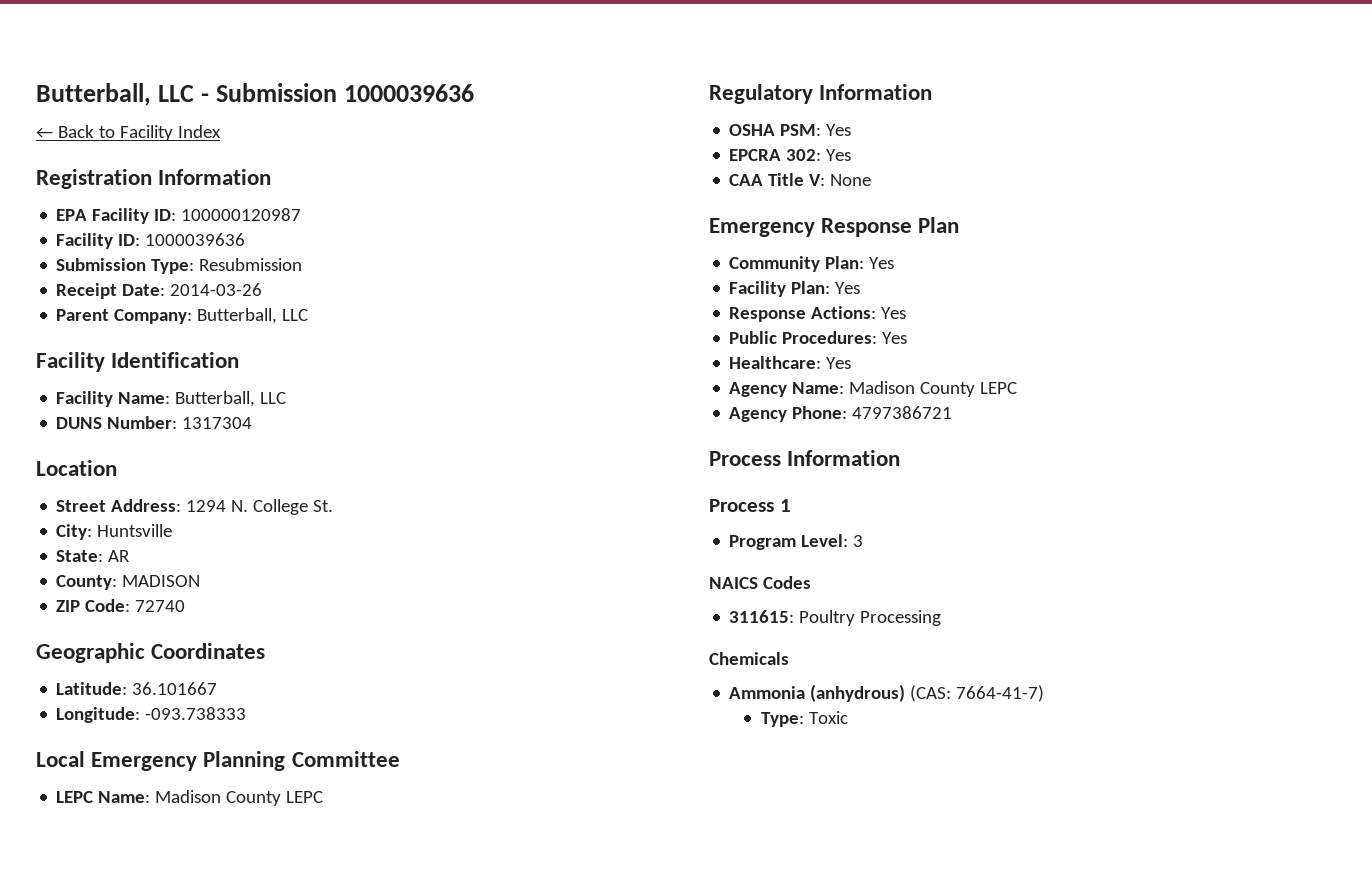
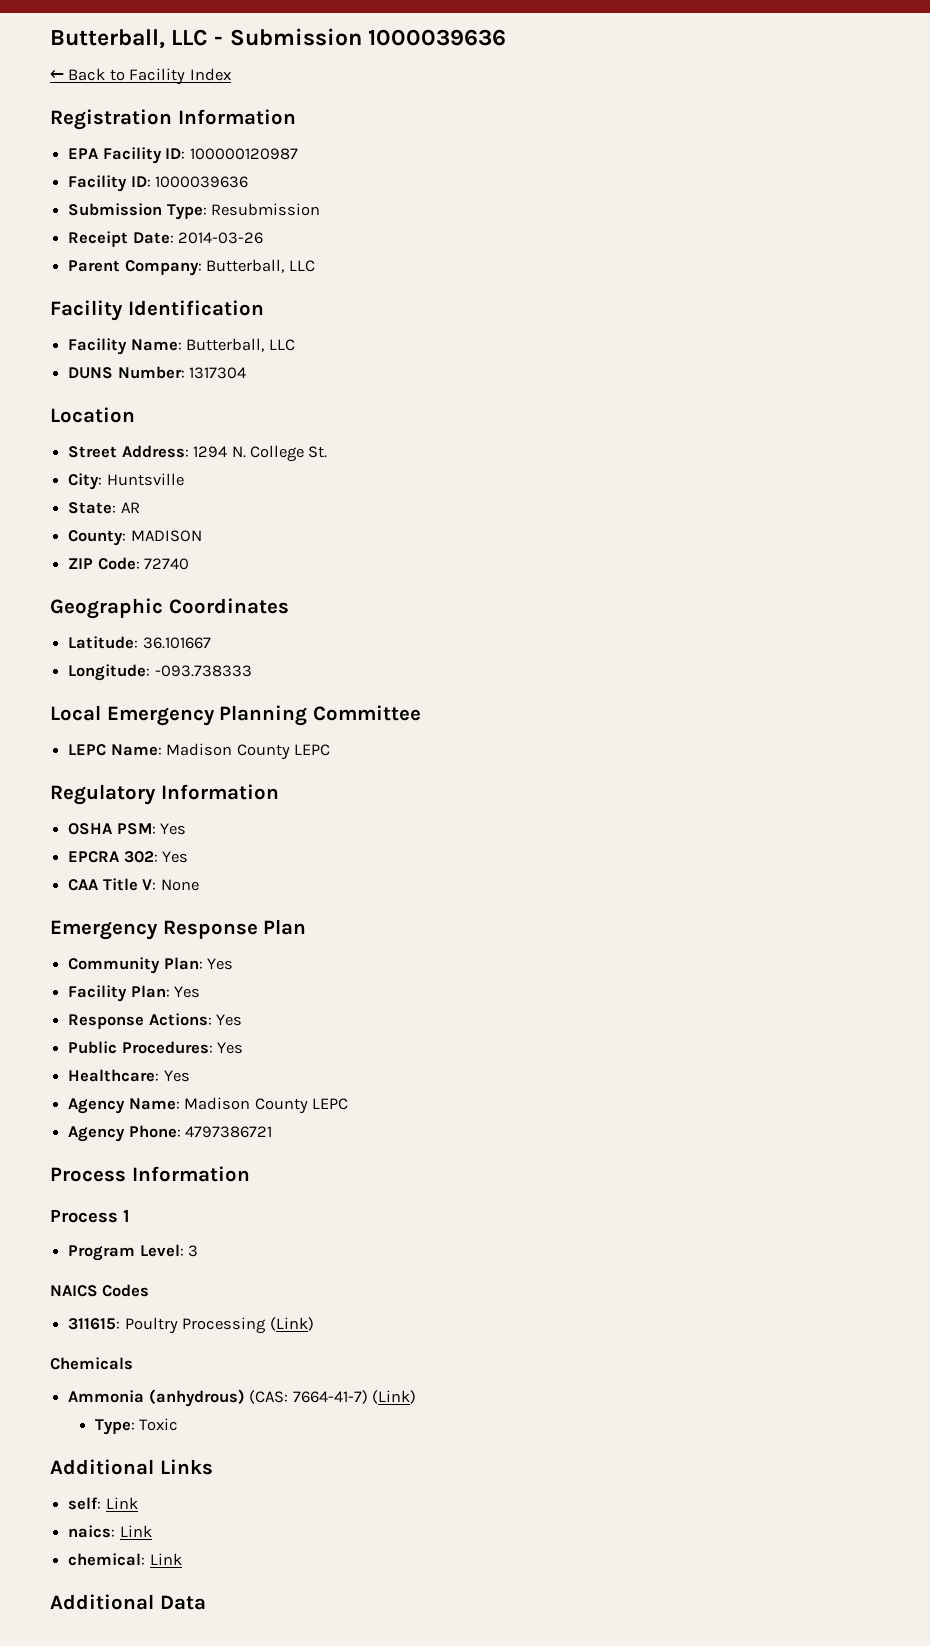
- 311615: Poultry Processing
+ 311615: Poultry Processing (Link)
- Ammonia (anhydrous) (CAS: 7664-41-7)
+ Ammonia (anhydrous) (CAS: 7664-41-7) (Link)
+ Additional Links
+ self: Link
+ naics: Link
+ chemical: Link
+ Additional Data

